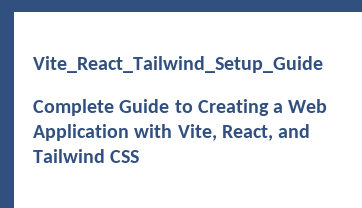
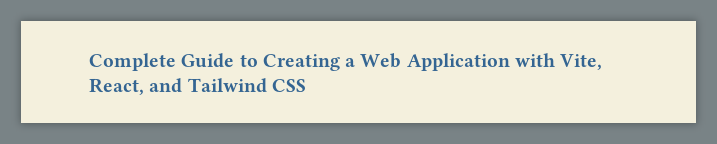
- Vite_React_Tailwind_Setup_Guide

